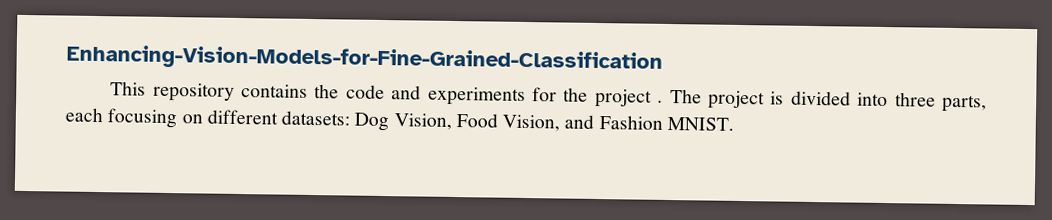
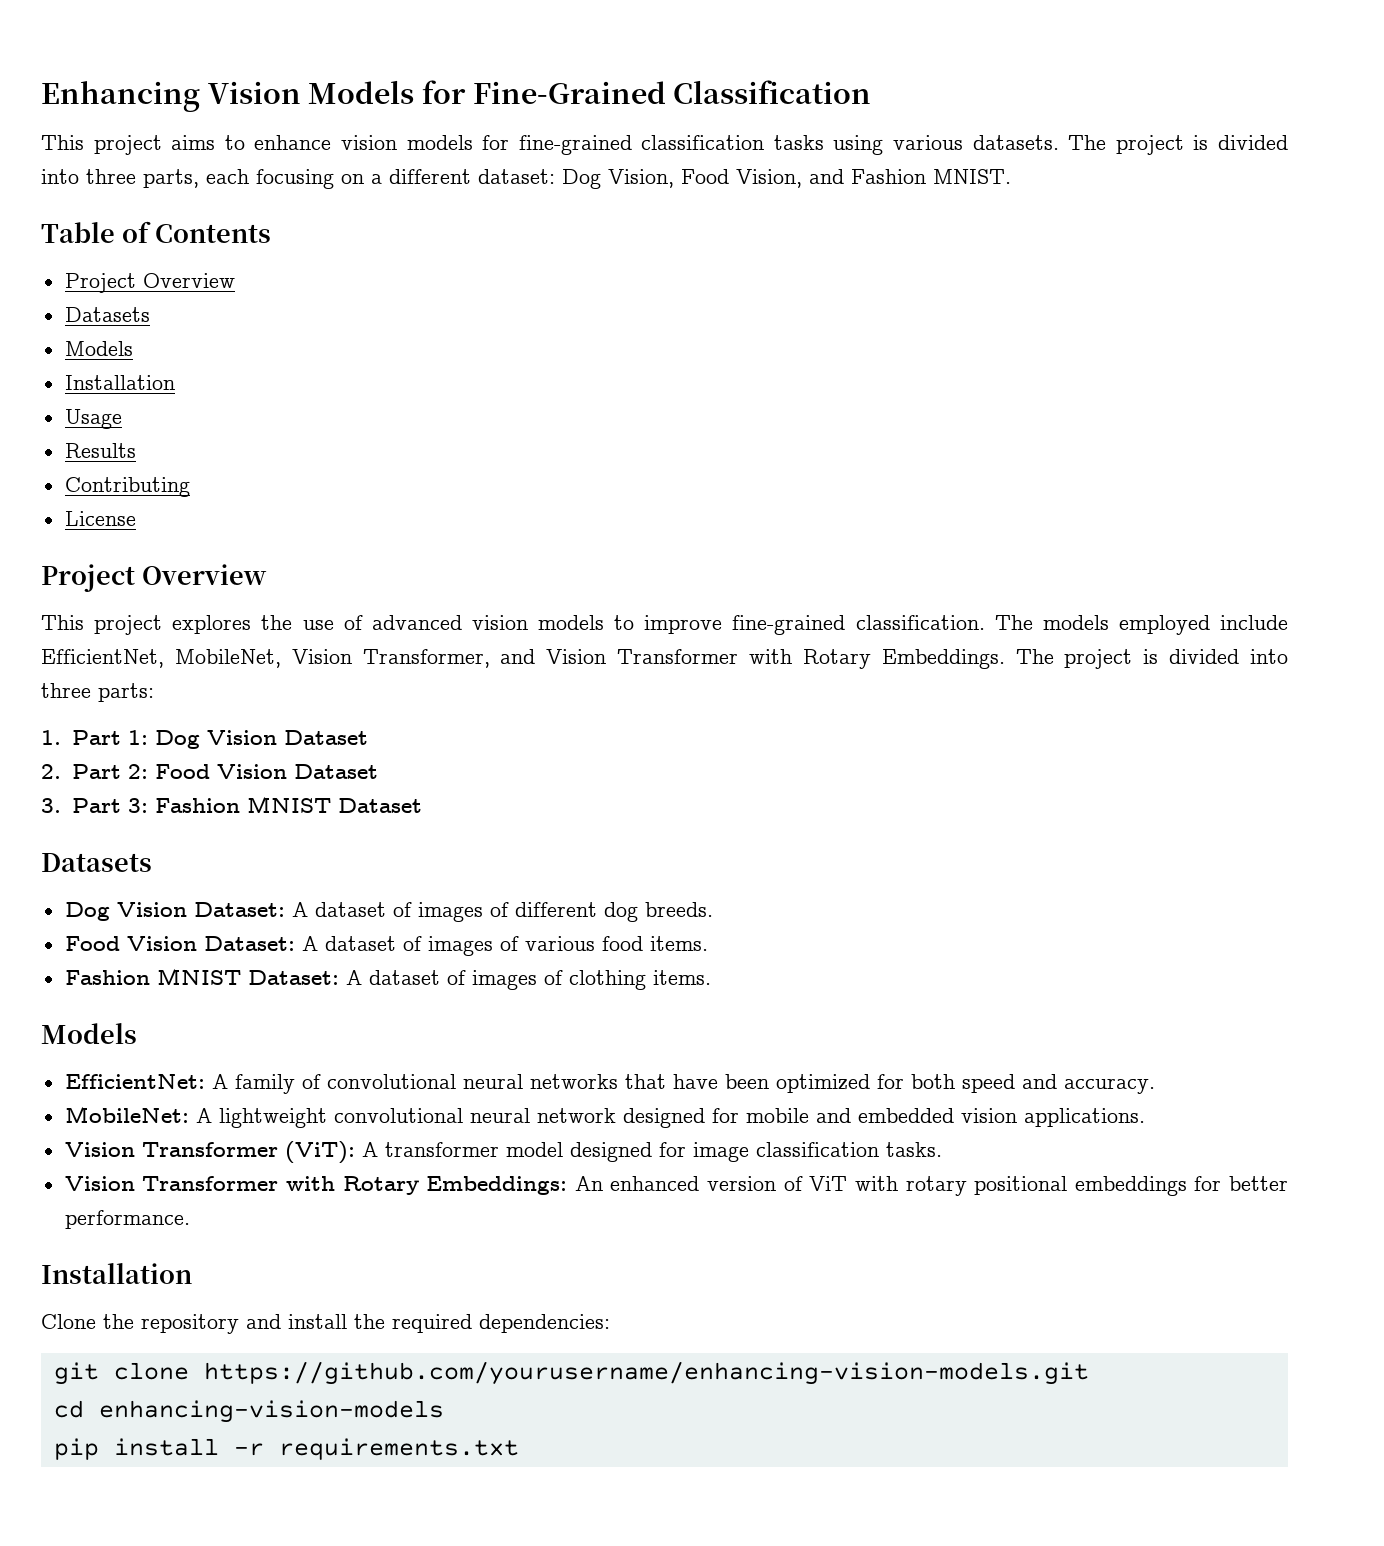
- Enhancing-Vision-Models-for-Fine-Grained-Classification
- This repository contains the code and experiments for the project .
+ Enhancing Vision Models for Fine-Grained Classification
+ This project aims to enhance vision models for fine-grained classification tasks using various datasets.
- The project is divided into three parts, each focusing on different datasets: Dog Vision, Food Vision, and Fashion MNIST.
+ The project is divided into three parts, each focusing on a different dataset: Dog Vision, Food Vision, and Fashion MNIST.
+ Table of Contents
+ Project Overview
+ Datasets
+ Models
+ Installation
+ Usage
+ Results
+ Contributing
+ License
+ Project Overview
+ This project explores the use of advanced vision models to improve fine-grained classification. The models employed include EfficientNet, MobileNet, Vision Transformer, and Vision Transformer with Rotary Embeddings. The project is divided into three parts:
+ 1. Part 1: Dog Vision Dataset
+ 2. Part 2: Food Vision Dataset
+ 3. Part 3: Fashion MNIST Dataset
+ Datasets
+ Dog Vision Dataset: A dataset of images of different dog breeds.
+ Food Vision Dataset: A dataset of images of various food items.
+ Fashion MNIST Dataset: A dataset of images of clothing items.
+ Models
+ EfficientNet: A family of convolutional neural networks that have been optimized for both speed and accuracy.
+ MobileNet: A lightweight convolutional neural network designed for mobile and embedded vision applications.
+ Vision Transformer (ViT): A transformer model designed for image classification tasks.
+ Vision Transformer with Rotary Embeddings: An enhanced version of ViT with rotary positional embeddings for better performance.
+ Installation
+ Clone the repository and install the required dependencies:
+ git clone https://github.com/yourusername/enhancing-vision-models.git
+ cd enhancing-vision-models
+ pip install -r requirements.txt

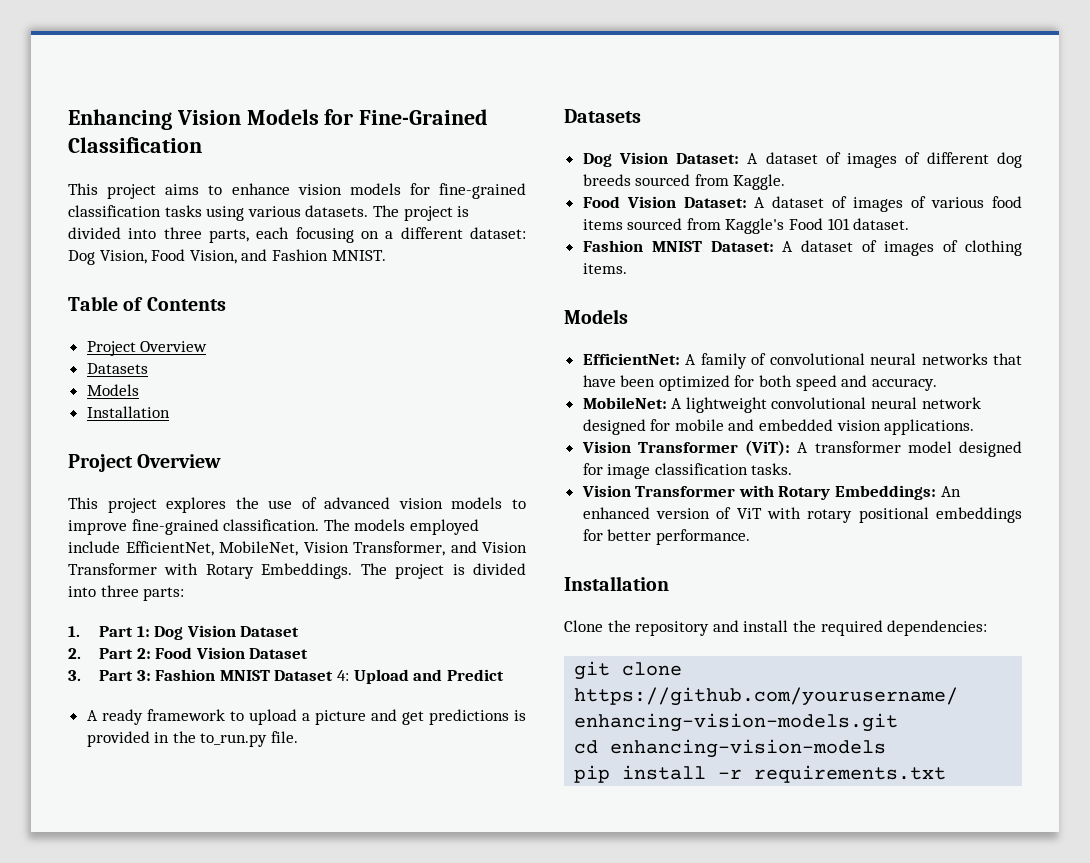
- Usage
- Results
- Contributing
- License
- 3. Part 3: Fashion MNIST Dataset
+ 3. Part 3: Fashion MNIST Dataset 4: Upload and Predict
+ A ready framework to upload a picture and get predictions is provided in the to_run.py file.
- Dog Vision Dataset: A dataset of images of different dog breeds.
+ Dog Vision Dataset: A dataset of images of different dog breeds sourced from Kaggle.
- Food Vision Dataset: A dataset of images of various food items.
+ Food Vision Dataset: A dataset of images of various food items sourced from Kaggle's Food 101 dataset.

